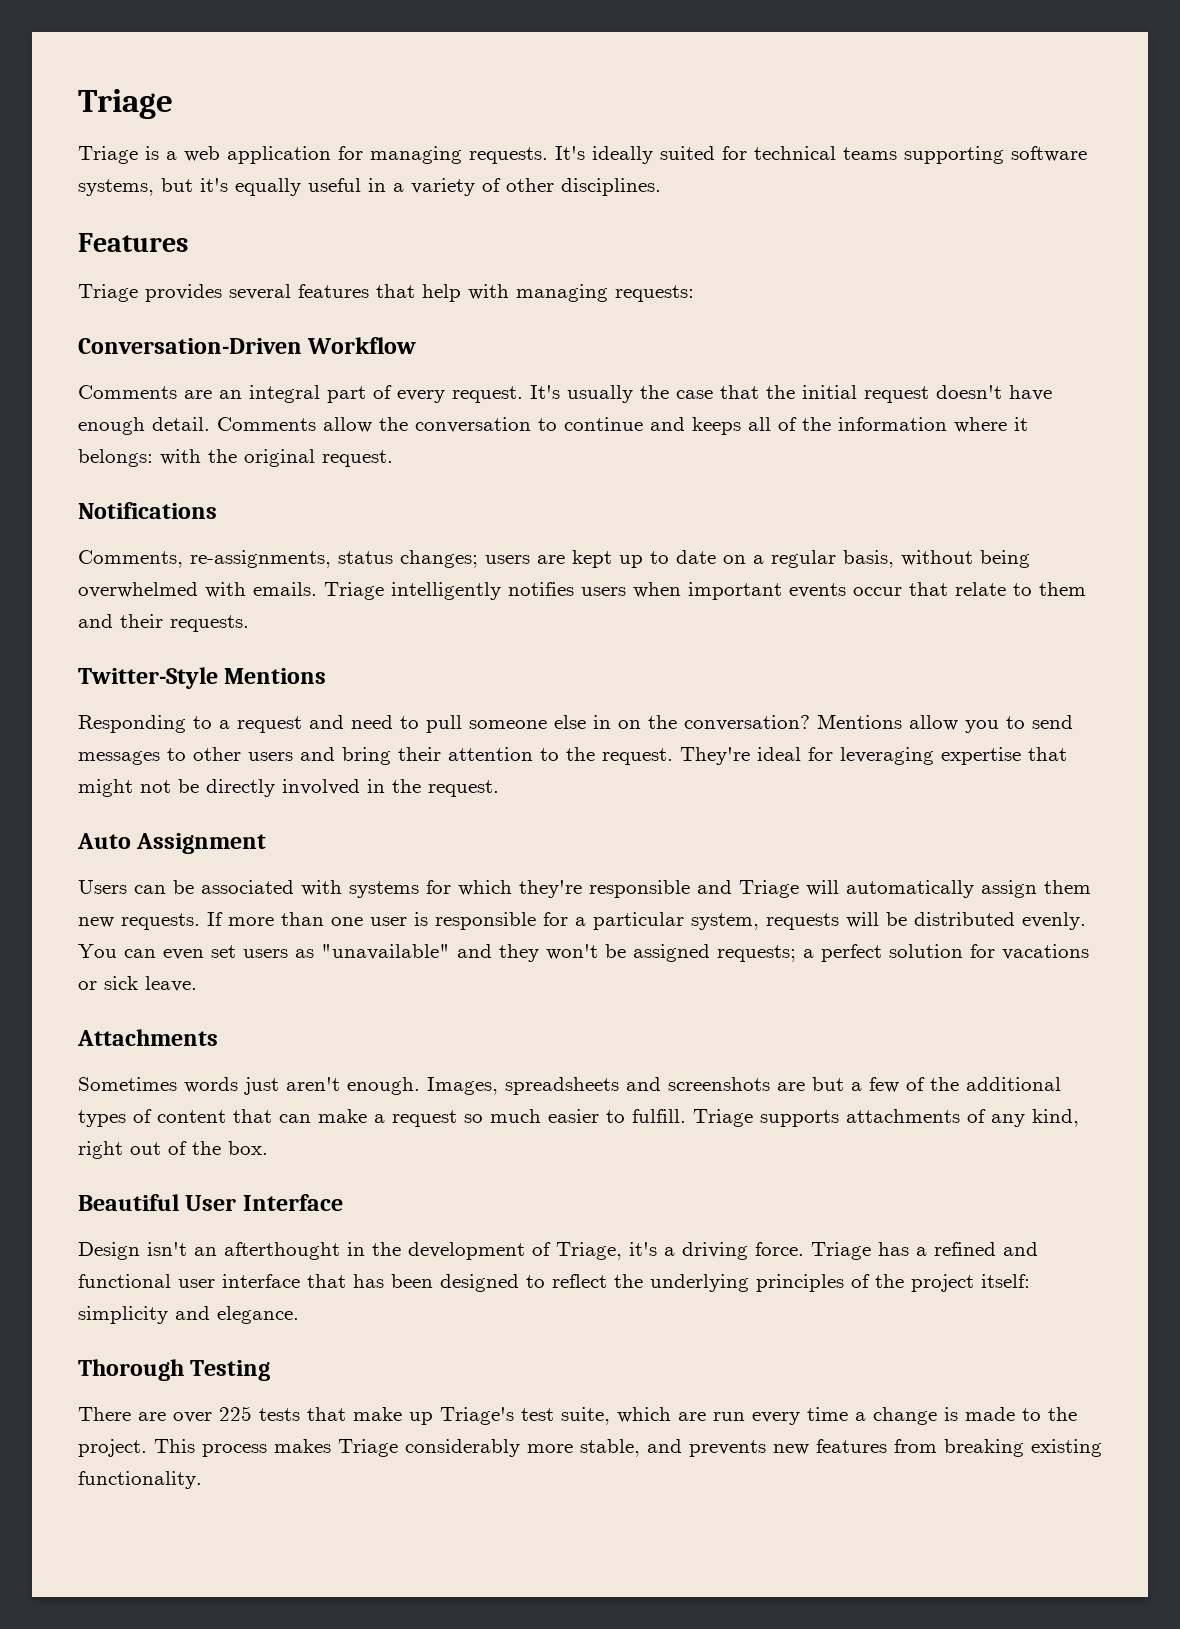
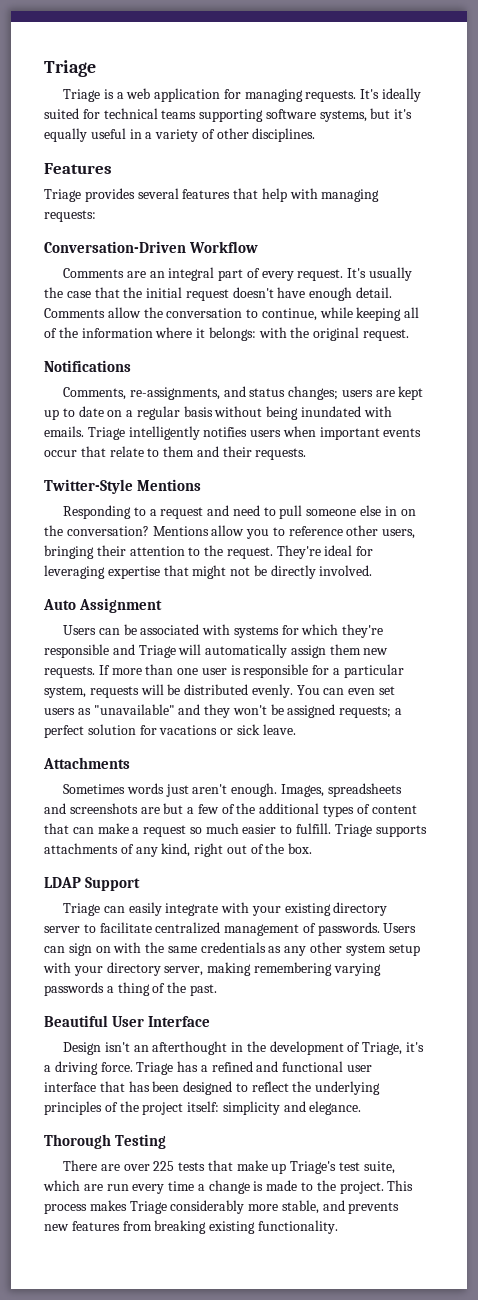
- Comments allow the conversation to continue and keeps all of the information where it belongs: with the original request.
+ Comments allow the conversation to continue, while keeping all of the information where it belongs: with the original request.
- Comments, re-assignments, status changes; users are kept up to date on a regular basis, without being overwhelmed with emails.
+ Comments, re-assignments, and status changes; users are kept up to date on a regular basis without being inundated with emails.
- Mentions allow you to send messages to other users and bring their attention to the request.
+ Mentions allow you to reference other users, bringing their attention to the request.
- They're ideal for leveraging expertise that might not be directly involved in the request.
+ They're ideal for leveraging expertise that might not be directly involved.
+ LDAP Support
+ Triage can easily integrate with your existing directory server to facilitate centralized management of passwords. Users can sign on with the same credentials as any other system setup with your directory server, making remembering varying passwords a thing of the past.

